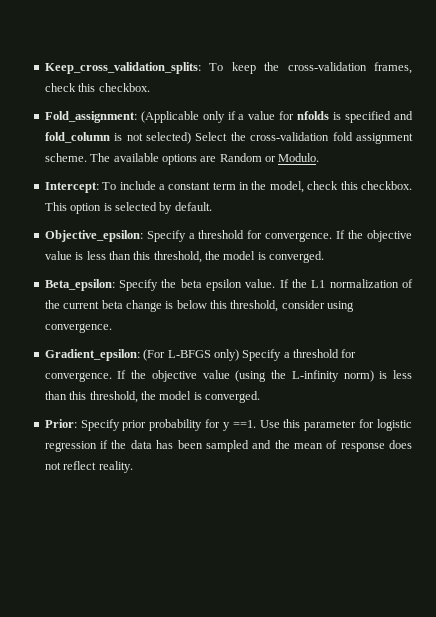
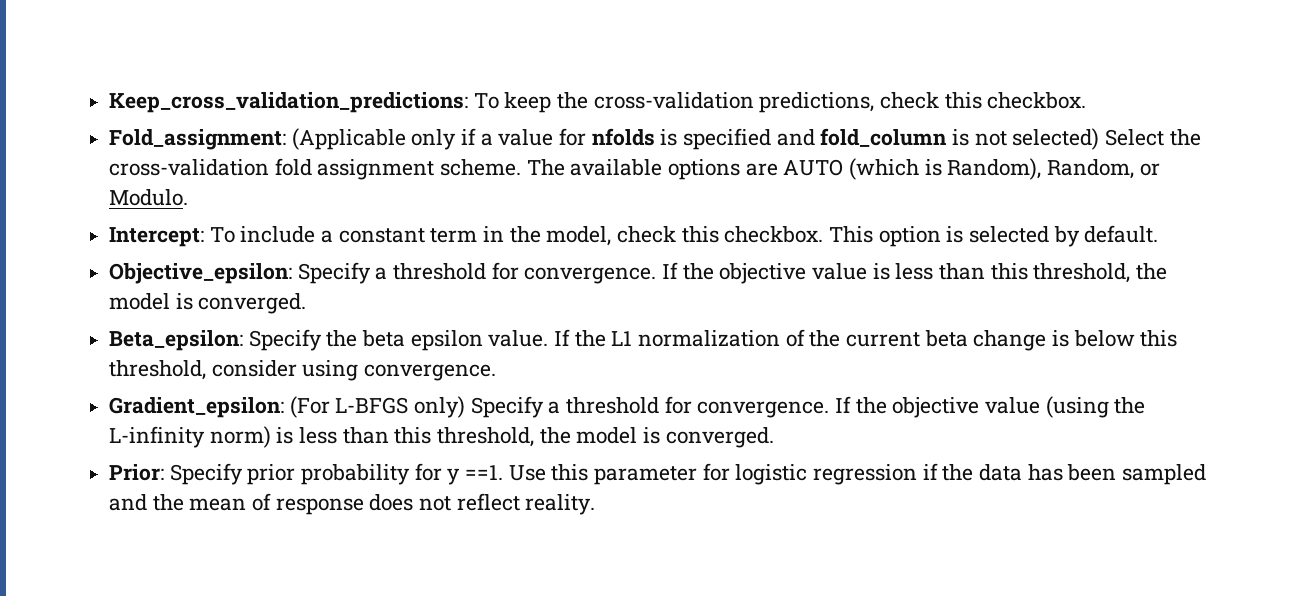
- Keep_cross_validation_splits: To keep the cross-validation frames, check this checkbox.
+ Keep_cross_validation_predictions: To keep the cross-validation predictions, check this checkbox.
- The available options are Random or Modulo.
+ The available options are AUTO (which is Random), Random, or Modulo.

